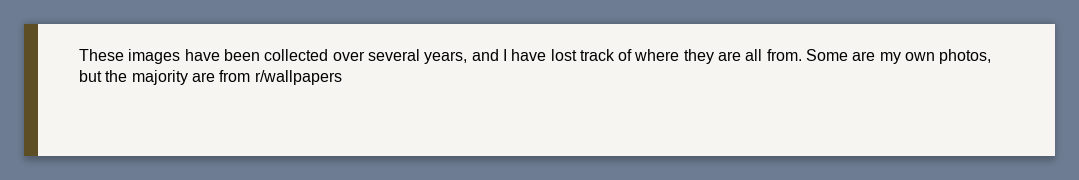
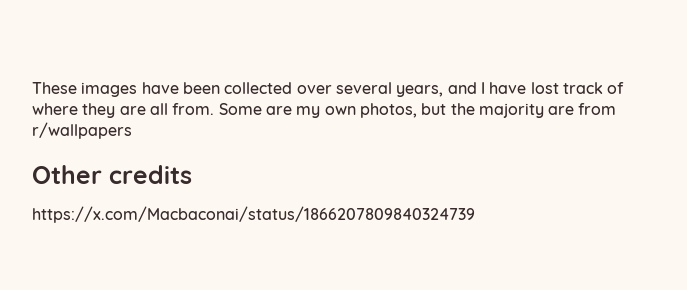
+ Other credits
+ https://x.com/Macbaconai/status/1866207809840324739

